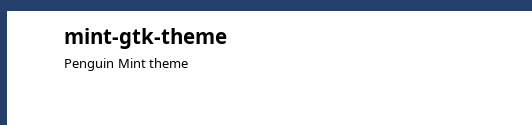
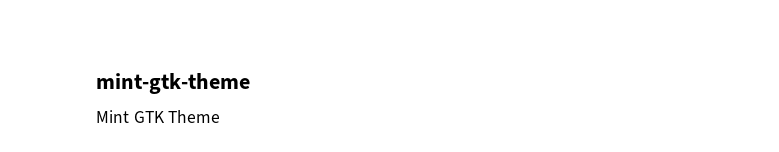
- Penguin Mint theme
+ Mint GTK Theme

